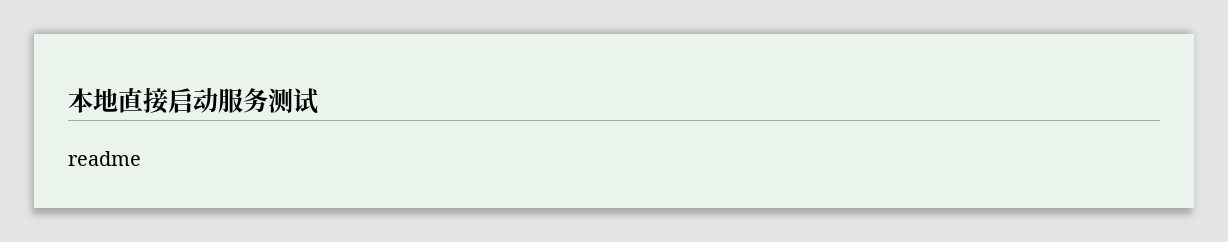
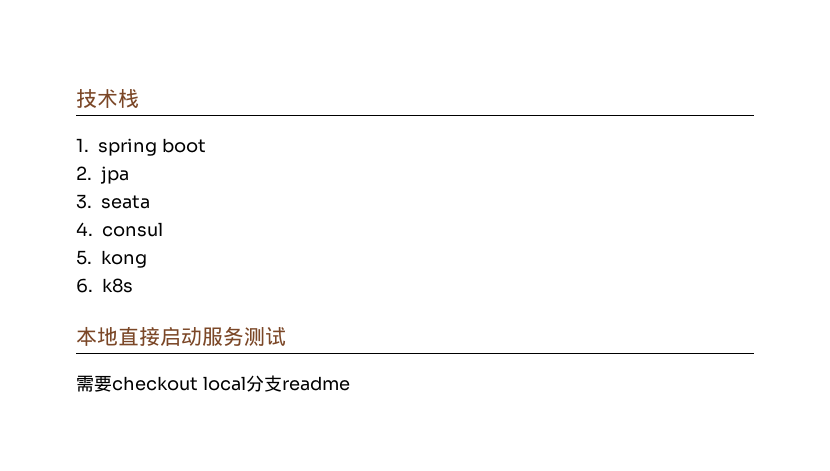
+ 技术栈
+ 1. spring boot
+ 2. jpa
+ 3. seata
+ 4. consul
+ 5. kong
+ 6. k8s
- readme
+ 需要checkout local分支readme

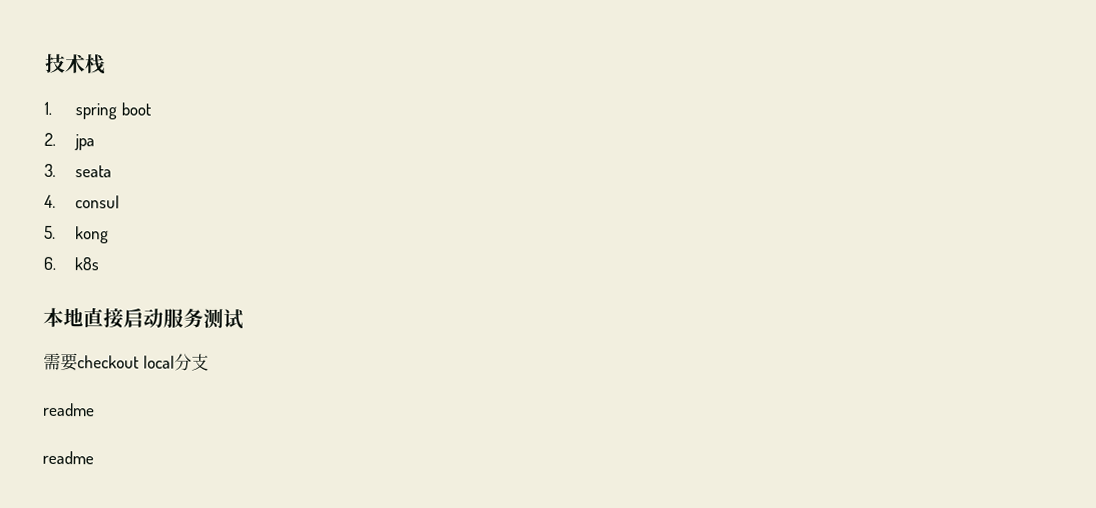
- 需要checkout local分支readme
+ 需要checkout local分支
+ readme
+ readme

